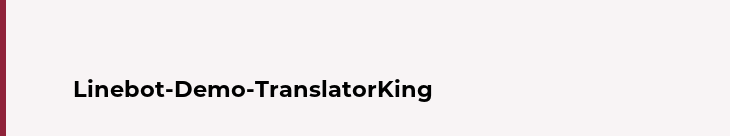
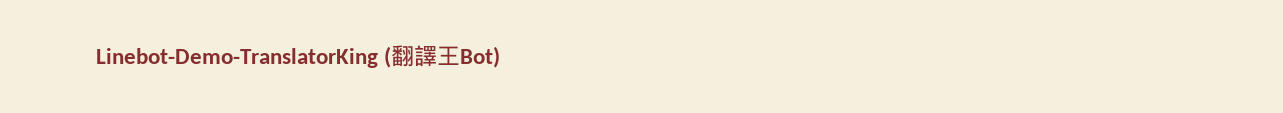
- Linebot-Demo-TranslatorKing
+ Linebot-Demo-TranslatorKing (翻譯王Bot)

